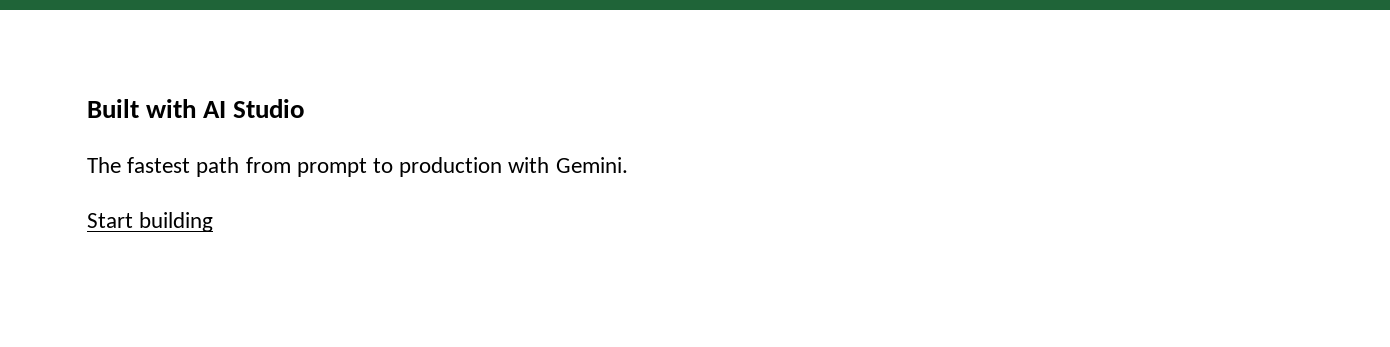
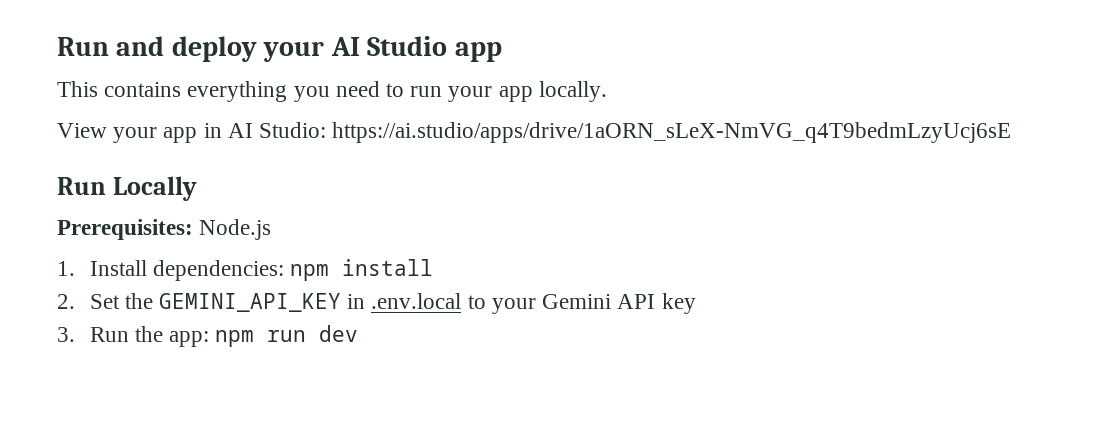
- Built with AI Studio
- The fastest path from prompt to production with Gemini.
- Start building
+ Run and deploy your AI Studio app
+ This contains everything you need to run your app locally.
+ View your app in AI Studio: https://ai.studio/apps/drive/1aORN_sLeX-NmVG_q4T9bedmLzyUcj6sE
+ Run Locally
+ Prerequisites: Node.js
+ 1. Install dependencies: npm install
+ 2. Set the GEMINI_API_KEY in .env.local to your Gemini API key
+ 3. Run the app: npm run dev

